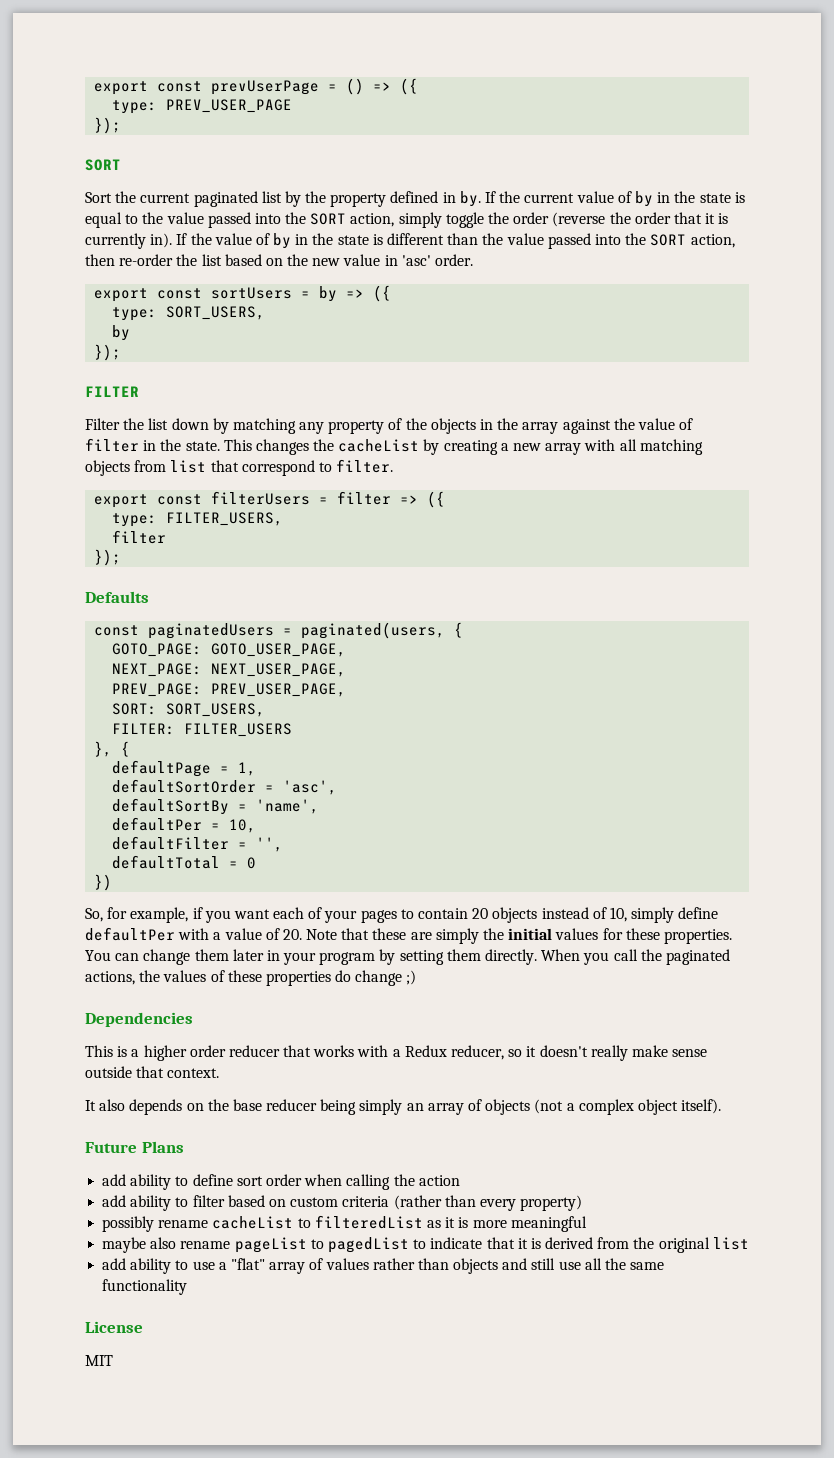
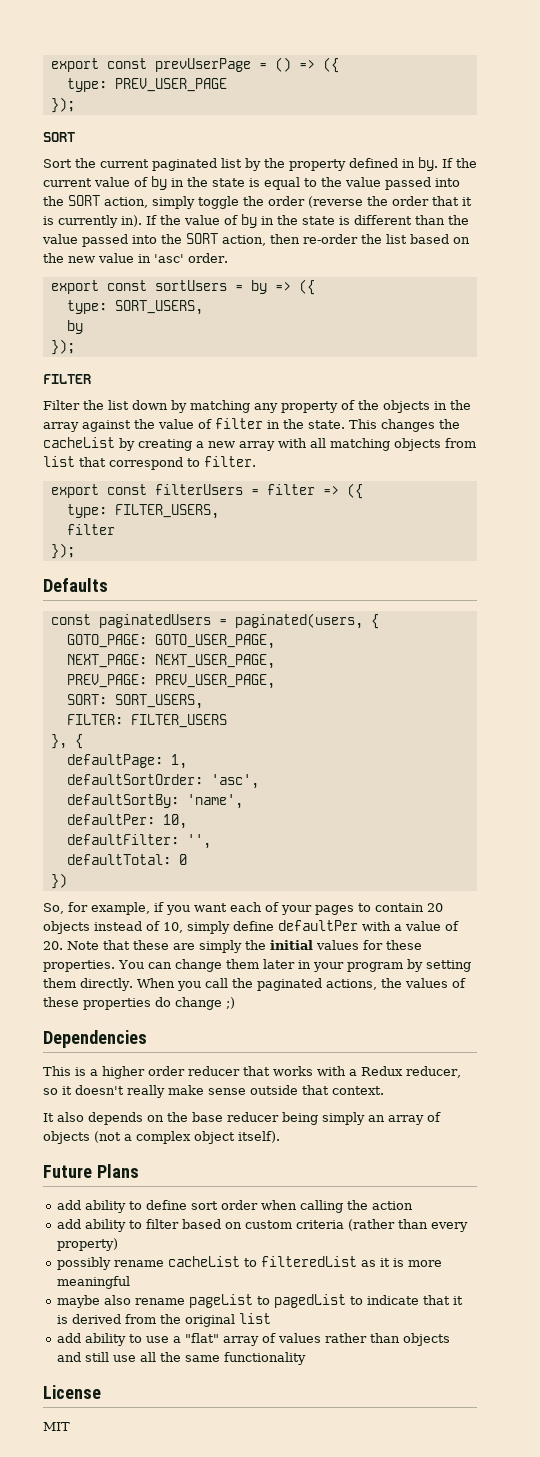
- defaultPage = 1,
+ defaultPage: 1,
- defaultSortOrder = 'asc',
+ defaultSortOrder: 'asc',
- defaultSortBy = 'name',
+ defaultSortBy: 'name',
- defaultPer = 10,
+ defaultPer: 10,
- defaultFilter = '',
+ defaultFilter: '',
- defaultTotal = 0
+ defaultTotal: 0

